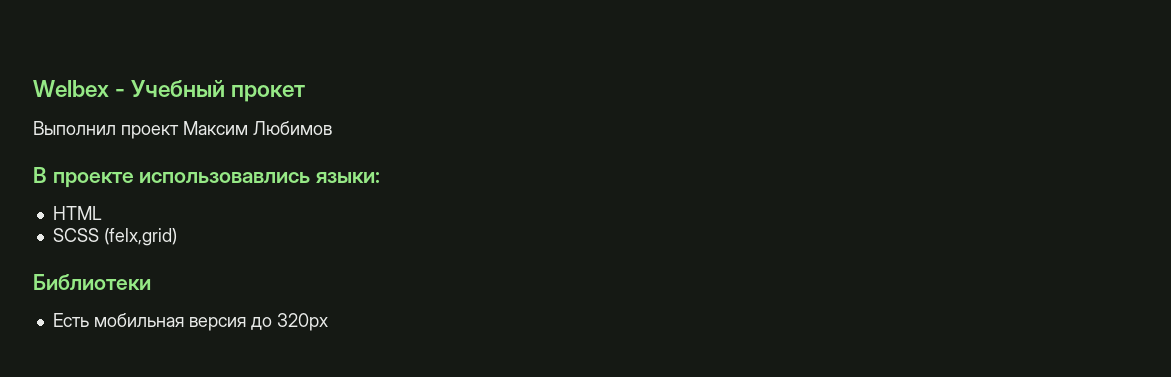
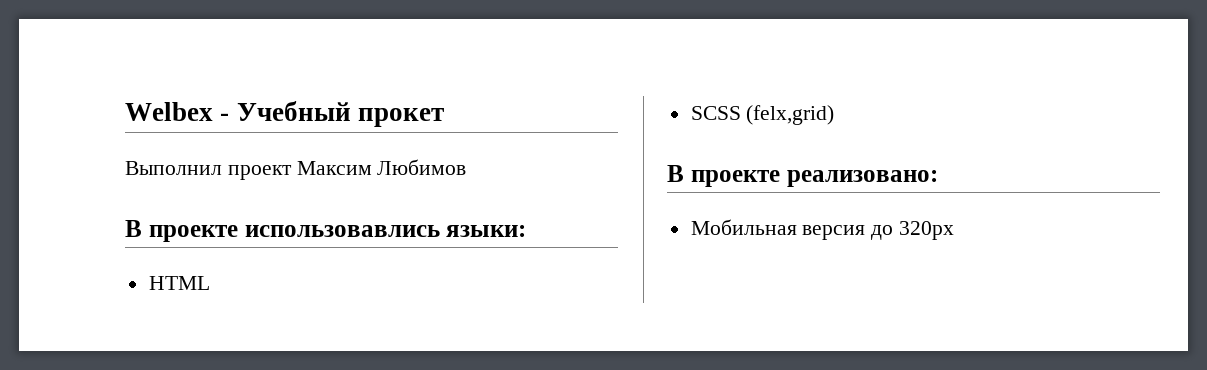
- Библиотеки
- Есть мобильная версия до 320px
+ В проекте реализовано:
+ Мобильная версия до 320px

